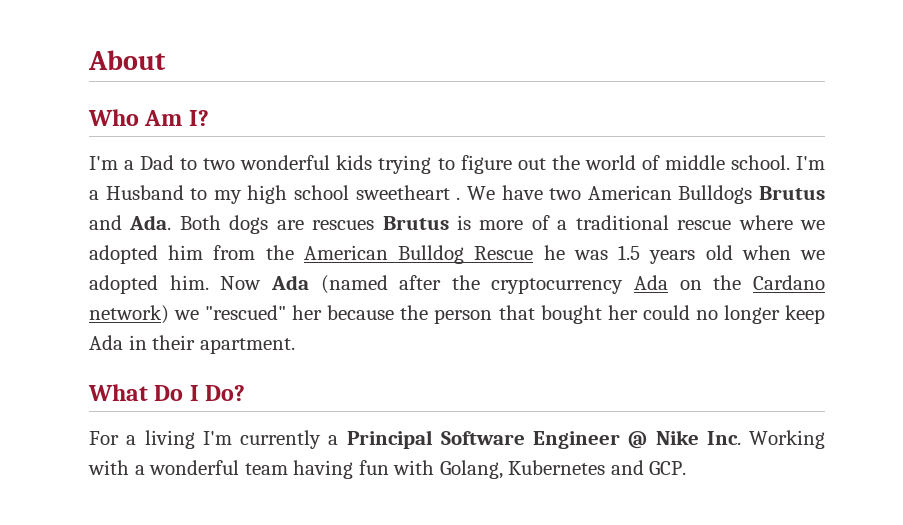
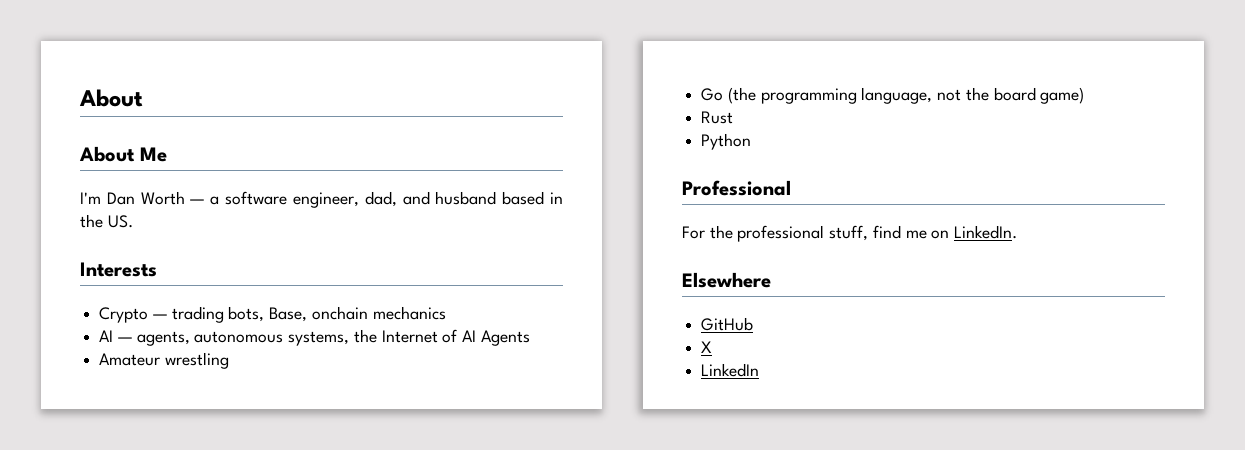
- Who Am I?
- I'm a Dad to two wonderful kids trying to figure out the world of middle school. I'm a Husband to my high school sweetheart . We have two American Bulldogs Brutus and Ada. Both dogs are rescues Brutus is more of a traditional rescue where we adopted him from the American Bulldog Rescue he was 1.5 years old when we adopted him. Now Ada (named after the cryptocurrency Ada on the Cardano network) we "rescued" her because the person that bought her could no longer keep Ada in their apartment.
- What Do I Do?
- For a living I'm currently a Principal Software Engineer @ Nike Inc. Working with a wonderful team having fun with Golang, Kubernetes and GCP.
+ About Me
+ I'm Dan Worth — a software engineer, dad, and husband based in the US.
+ Interests
+ Crypto — trading bots, Base, onchain mechanics
+ AI — agents, autonomous systems, the Internet of AI Agents
+ Amateur wrestling
+ Go (the programming language, not the board game)
+ Rust
+ Python
+ Professional
+ For the professional stuff, find me on LinkedIn.
+ Elsewhere
+ GitHub
+ X
+ LinkedIn

